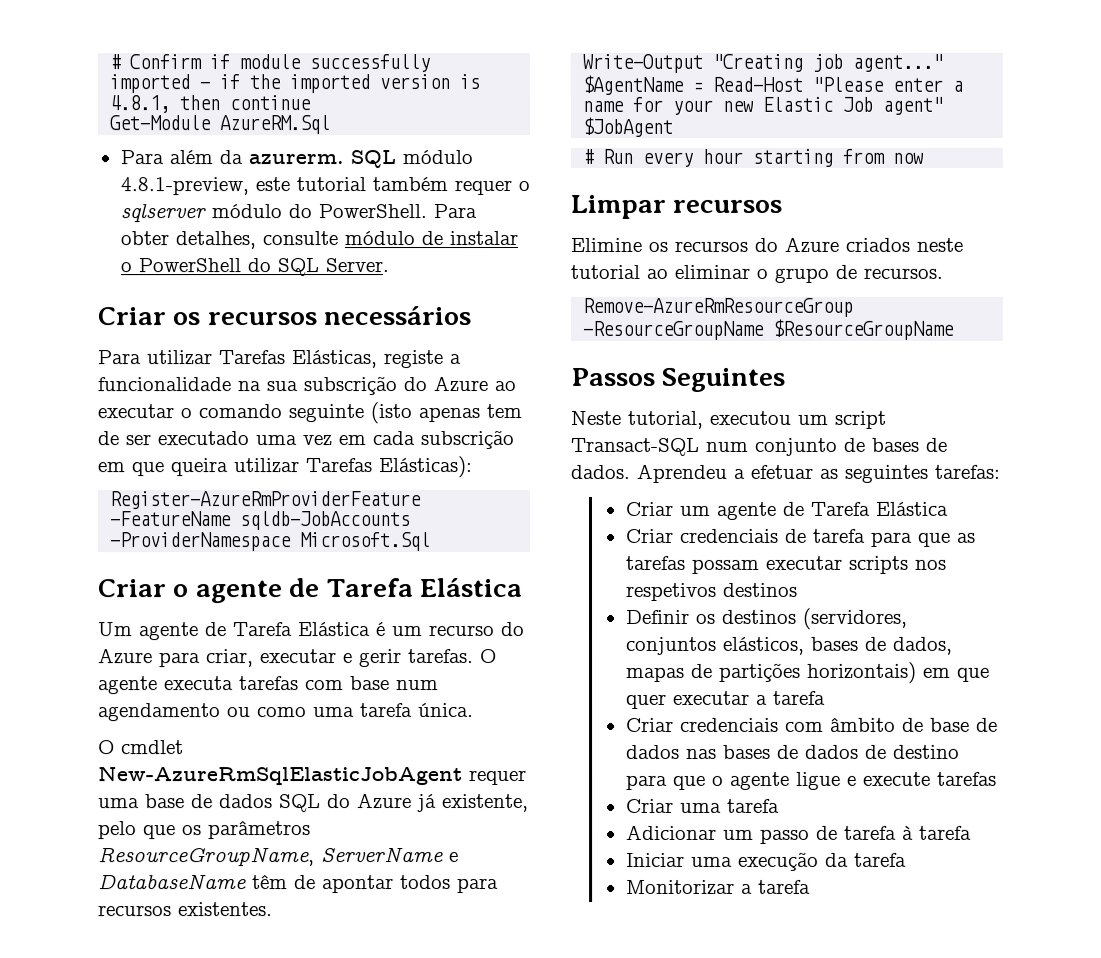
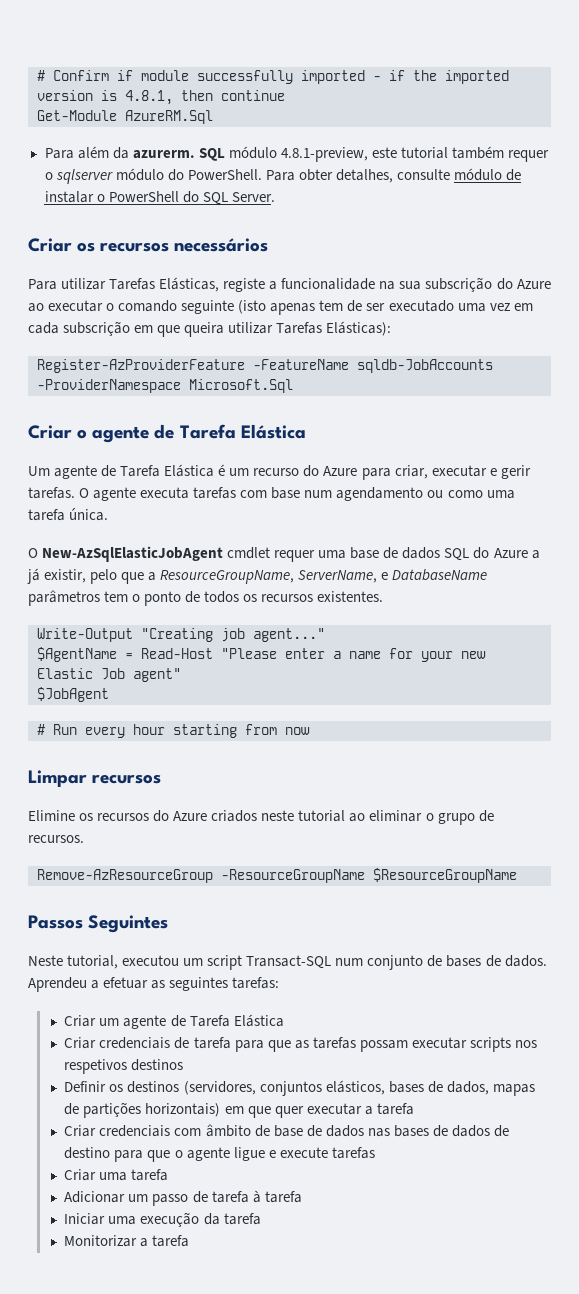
- Register-AzureRmProviderFeature -FeatureName sqldb-JobAccounts -ProviderNamespace Microsoft.Sql
+ Register-AzProviderFeature -FeatureName sqldb-JobAccounts -ProviderNamespace Microsoft.Sql
- O cmdlet New-AzureRmSqlElasticJobAgent requer uma base de dados SQL do Azure já existente, pelo que os parâmetros ResourceGroupName, ServerName e DatabaseName têm de apontar todos para recursos existentes.
+ O New-AzSqlElasticJobAgent cmdlet requer uma base de dados SQL do Azure a já existir, pelo que a ResourceGroupName, ServerName, e DatabaseName parâmetros tem o ponto de todos os recursos existentes.
- Remove-AzureRmResourceGroup -ResourceGroupName $ResourceGroupName
+ Remove-AzResourceGroup -ResourceGroupName $ResourceGroupName

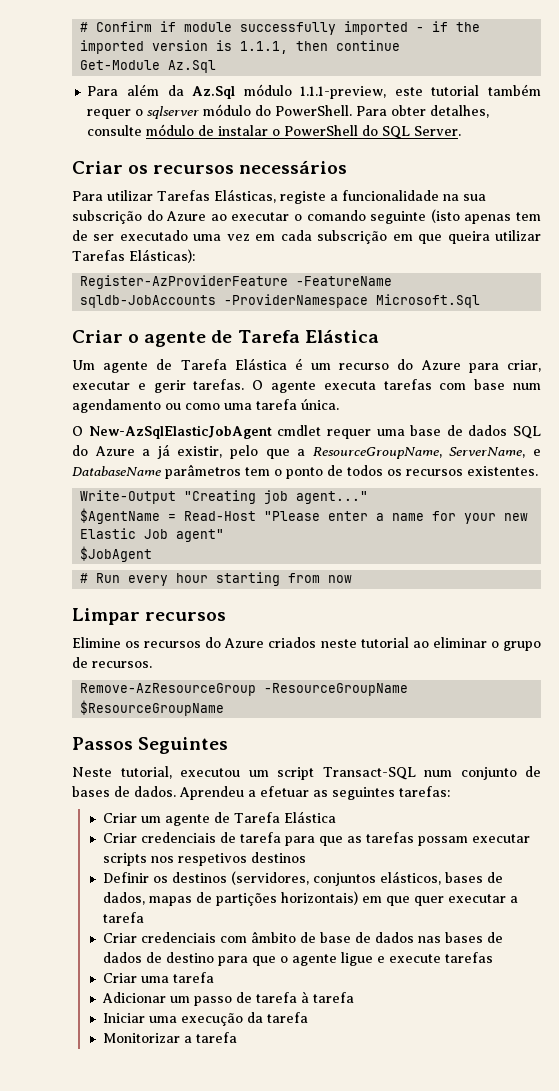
- # Confirm if module successfully imported - if the imported version is 4.8.1, then continue
+ # Confirm if module successfully imported - if the imported version is 1.1.1, then continue
- Get-Module AzureRM.Sql
+ Get-Module Az.Sql
- Para além da azurerm. SQL módulo 4.8.1-preview, este tutorial também requer o sqlserver módulo do PowerShell.
+ Para além da Az.Sql módulo 1.1.1-preview, este tutorial também requer o sqlserver módulo do PowerShell.

